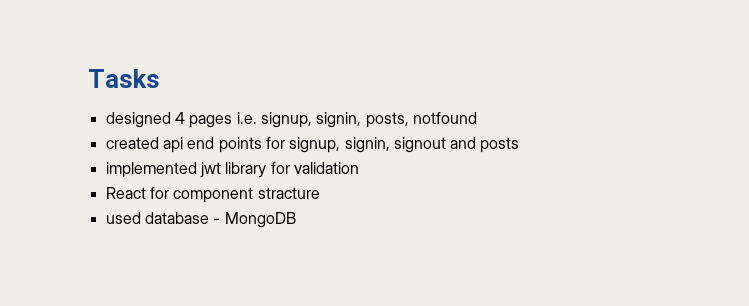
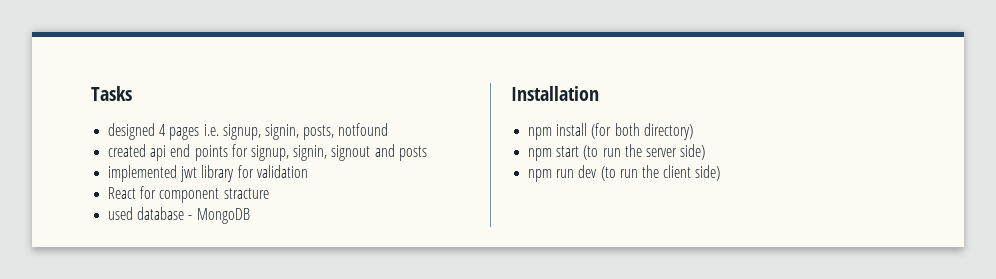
+ Installation
+ npm install (for both directory)
+ npm start (to run the server side)
+ npm run dev (to run the client side)

